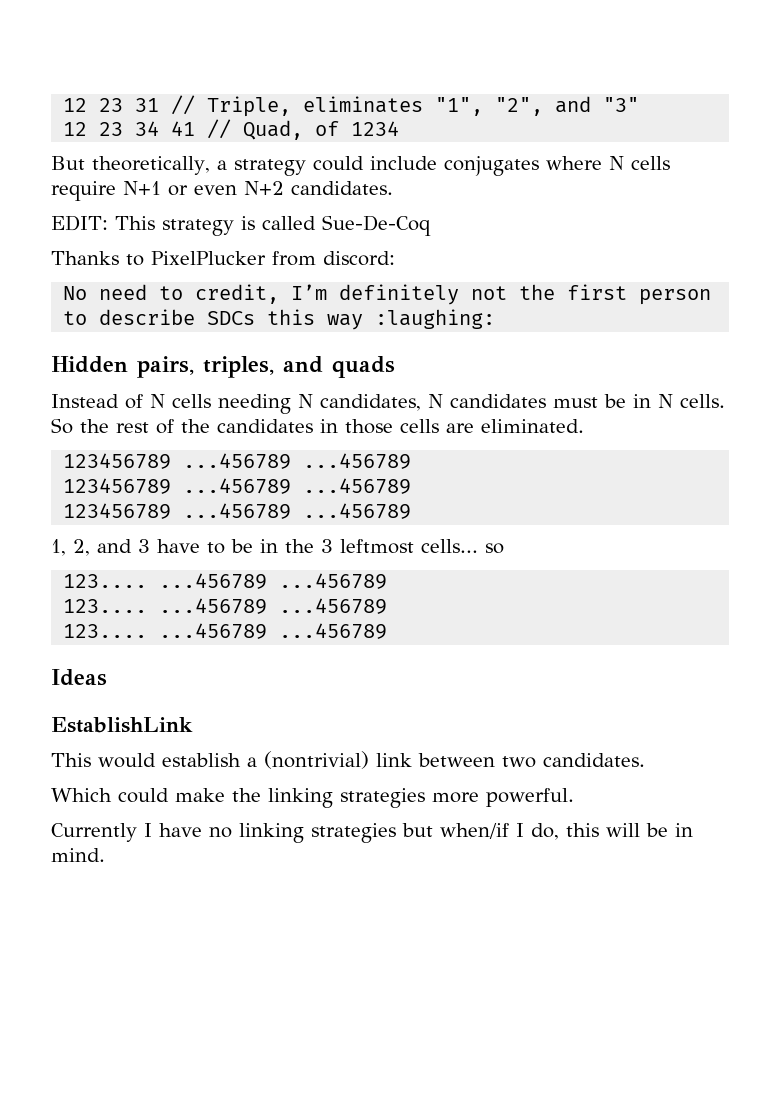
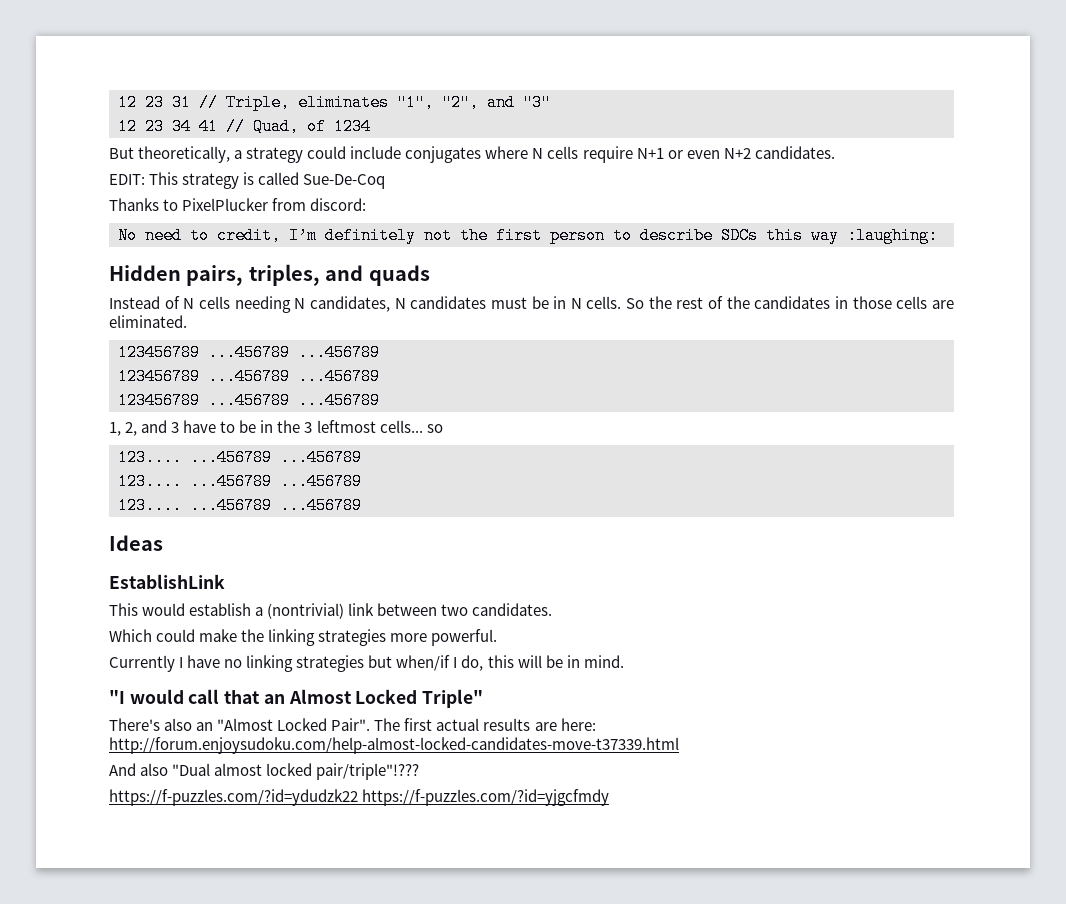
+ "I would call that an Almost Locked Triple"
+ There's also an "Almost Locked Pair". The first actual results are here: http://forum.enjoysudoku.com/help-almost-locked-candidates-move-t37339.html
+ And also "Dual almost locked pair/triple"!???
+ https://f-puzzles.com/?id=ydudzk22 https://f-puzzles.com/?id=yjgcfmdy

